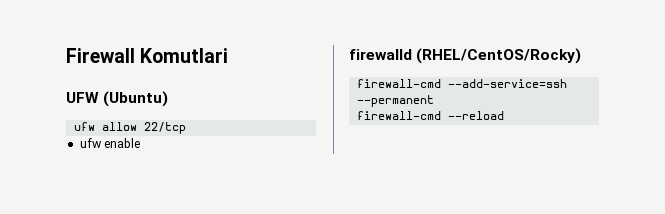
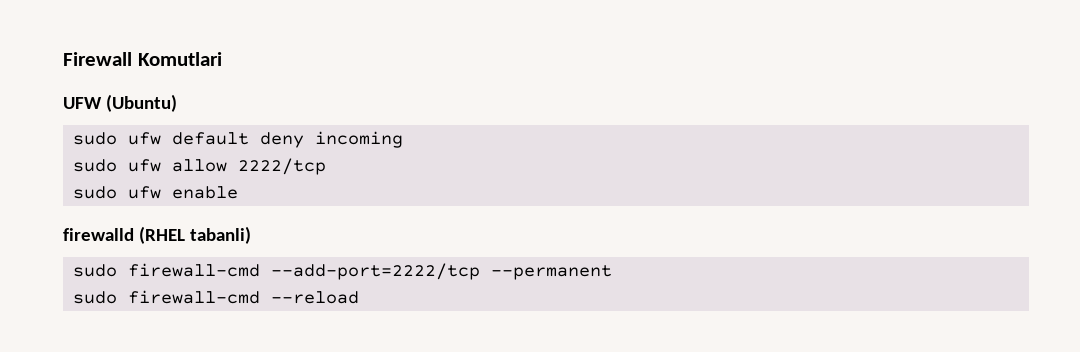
- ufw allow 22/tcp
- ufw enable
- firewalld (RHEL/CentOS/Rocky)
- firewall-cmd --add-service=ssh --permanent
+ sudo ufw default deny incoming
+ sudo ufw allow 2222/tcp
+ sudo ufw enable
+ firewalld (RHEL tabanli)
+ sudo firewall-cmd --add-port=2222/tcp --permanent
- firewall-cmd --reload
+ sudo firewall-cmd --reload

